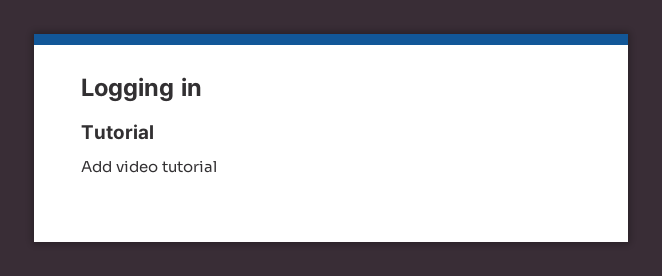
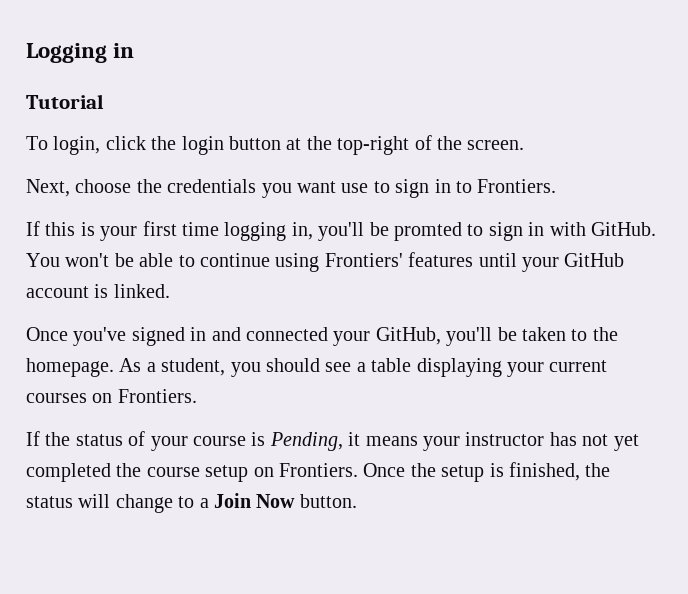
- Add video tutorial
+ To login, click the login button at the top-right of the screen.
+ Next, choose the credentials you want use to sign in to Frontiers.
+ If this is your first time logging in, you'll be promted to sign in with GitHub. You won't be able to continue using Frontiers' features until your GitHub account is linked.
+ Once you've signed in and connected your GitHub, you'll be taken to the homepage. As a student, you should see a table displaying your current courses on Frontiers.
+ If the status of your course is Pending, it means your instructor has not yet completed the course setup on Frontiers. Once the setup is finished, the status will change to a Join Now button.

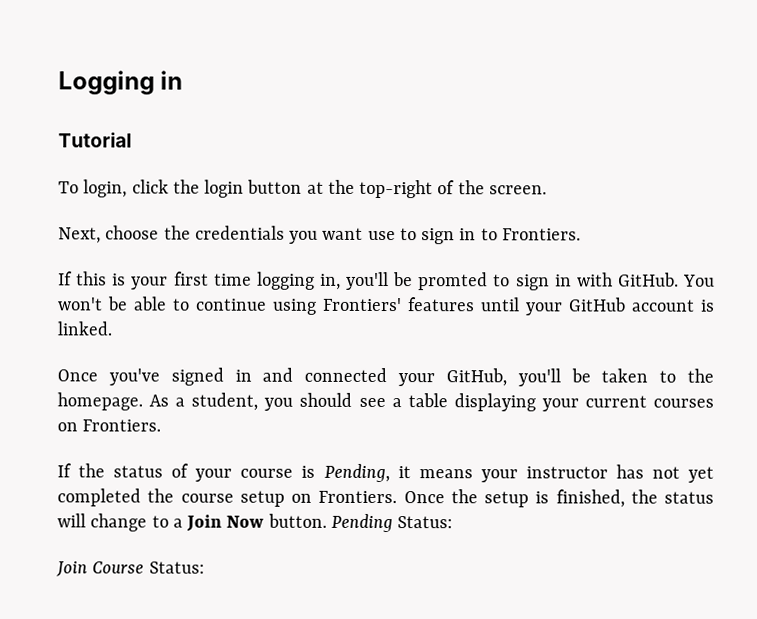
+ Pending Status:
+ Join Course Status:

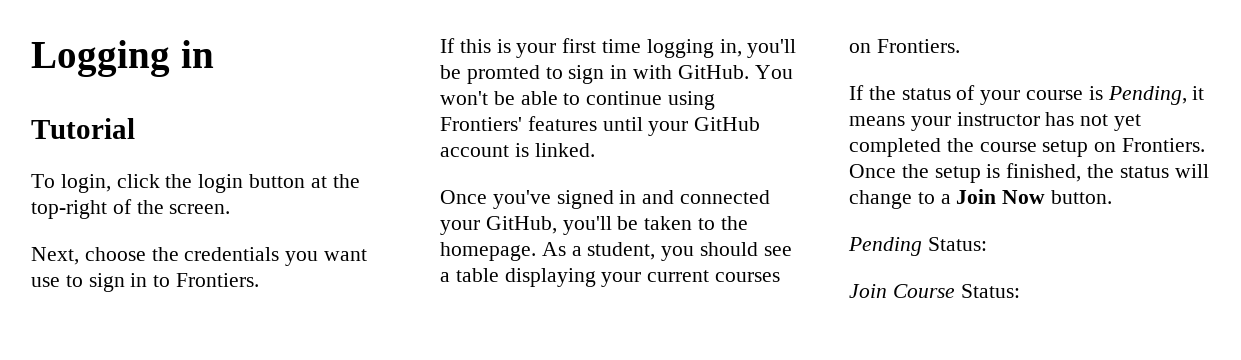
- Once the setup is finished, the status will change to a Join Now button. Pending Status:
+ Once the setup is finished, the status will change to a Join Now button.
+ Pending Status:

